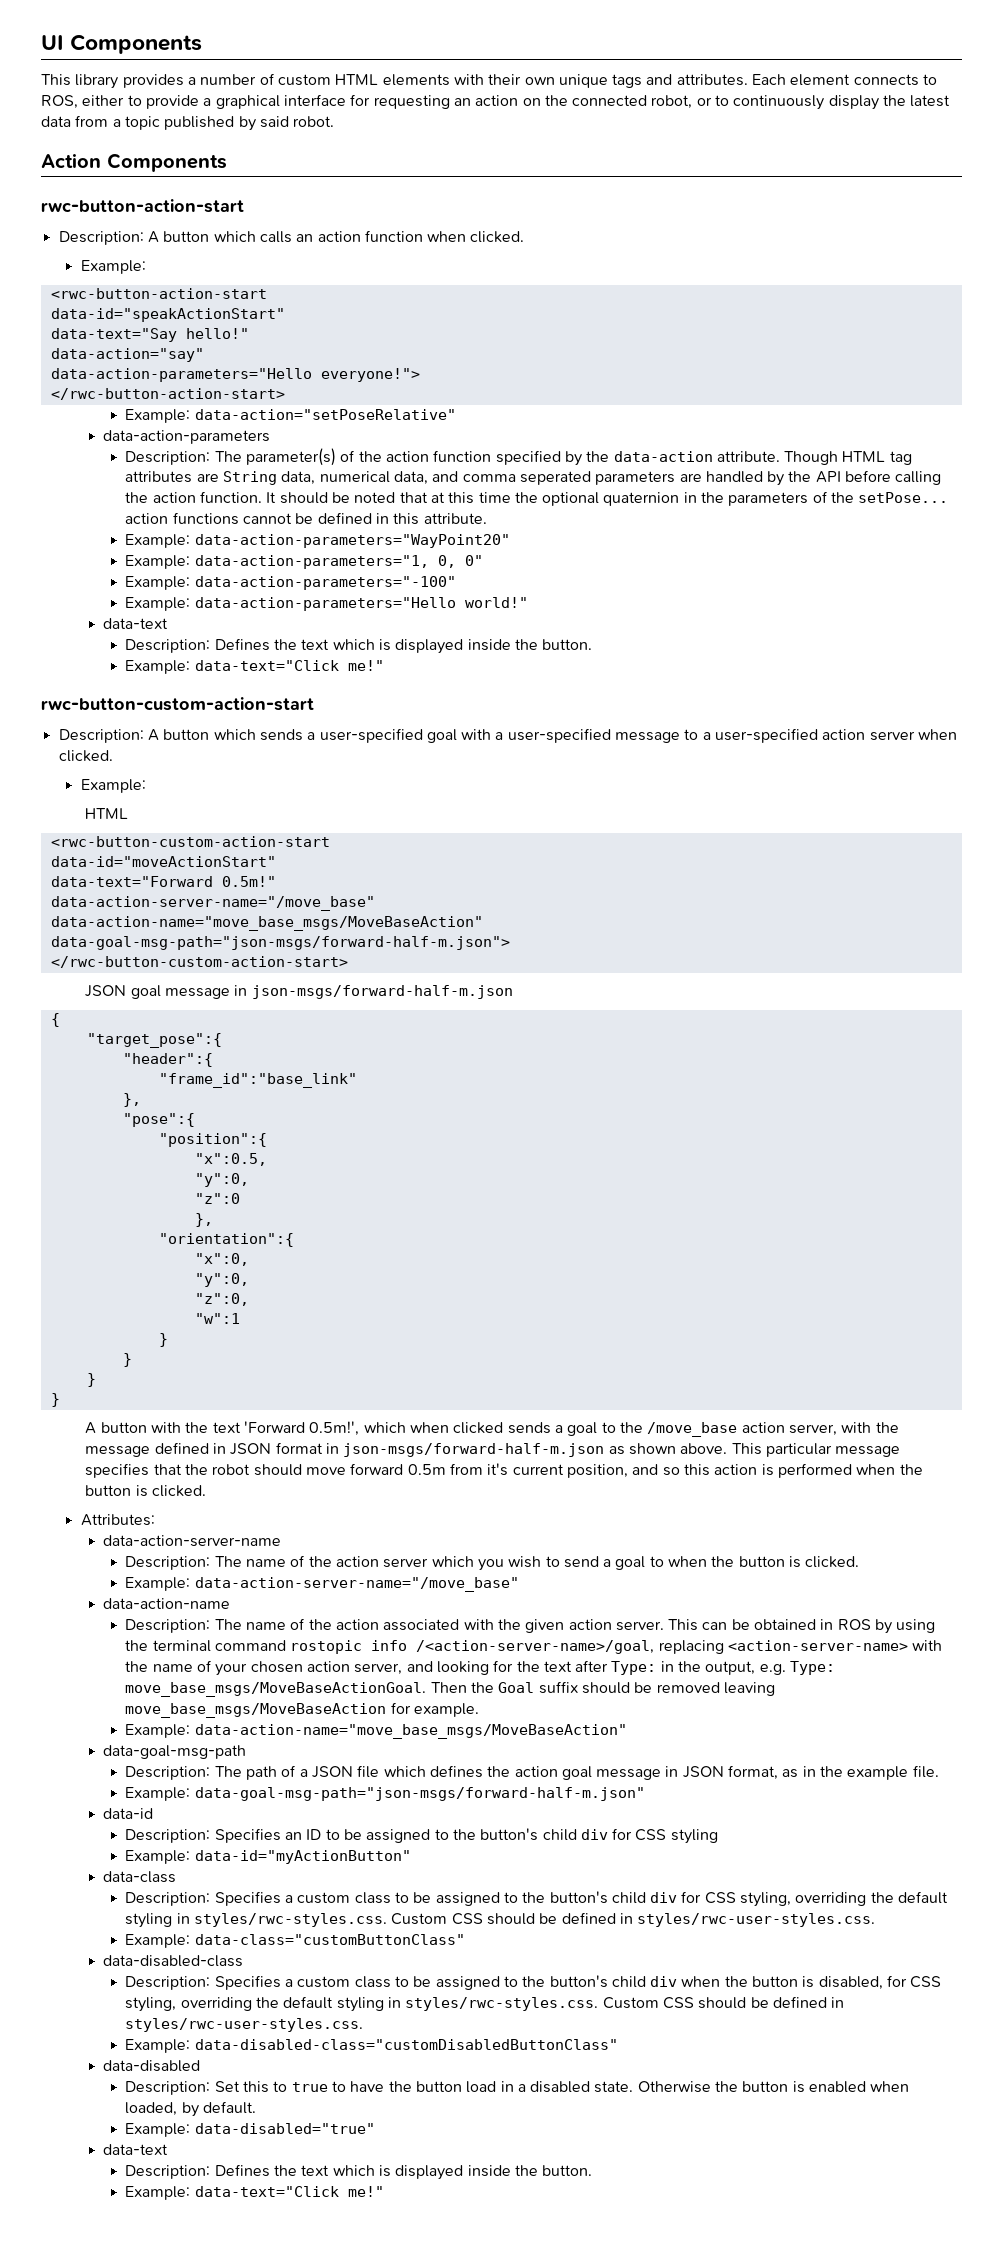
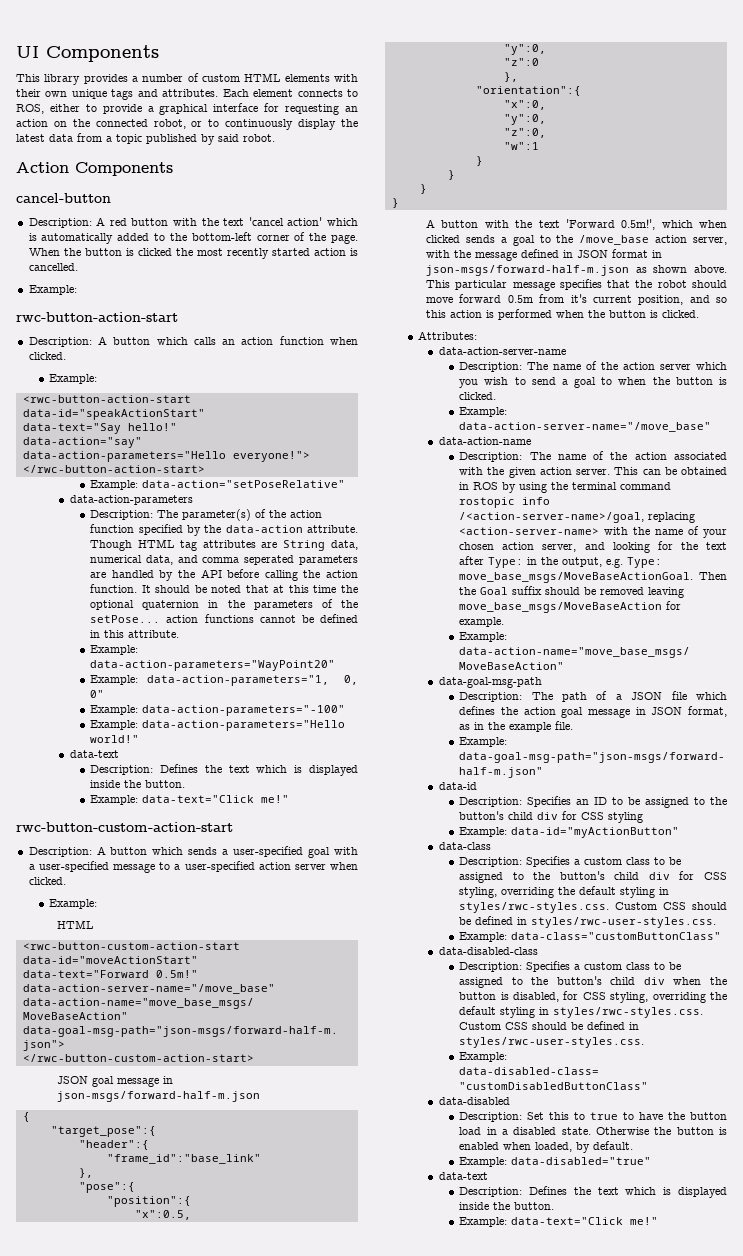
+ cancel-button
+ Description: A red button with the text 'cancel action' which is automatically added to the bottom-left corner of the page. When the button is clicked the most recently started action is cancelled.
+ Example:

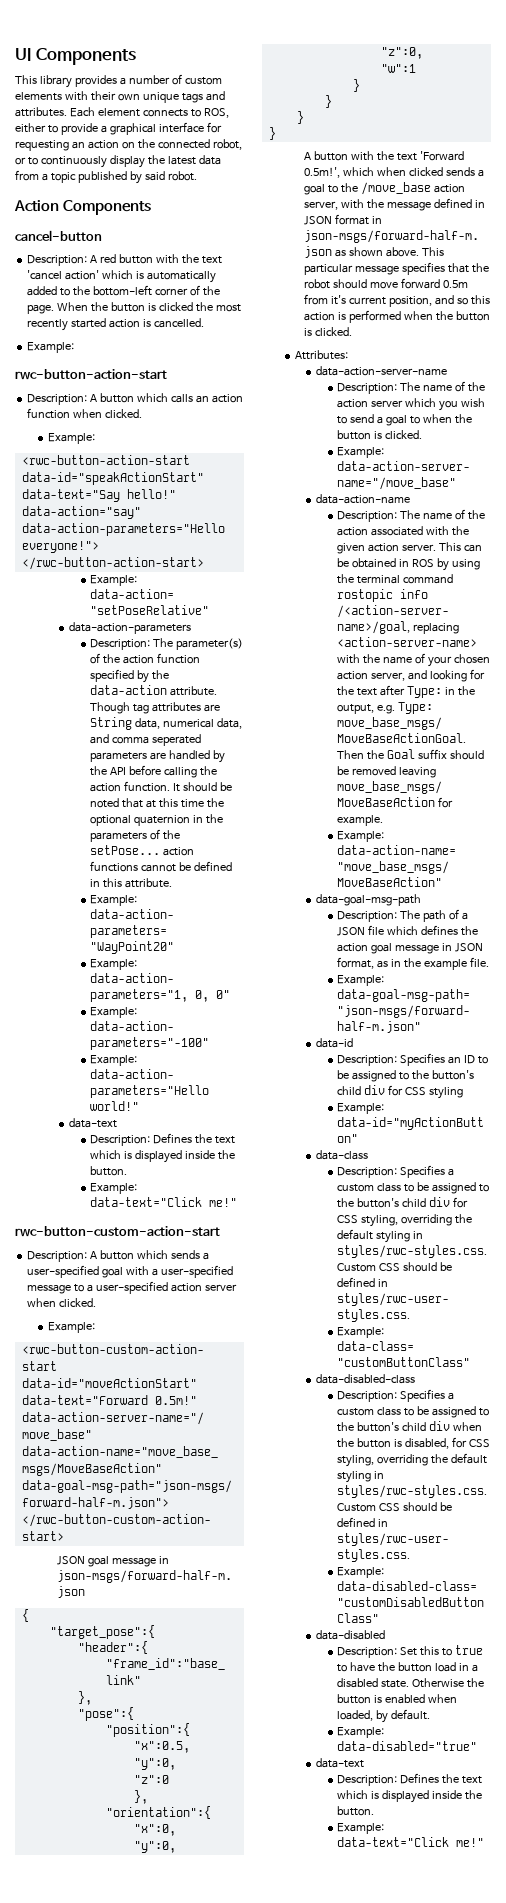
- This library provides a number of custom HTML elements with their own unique tags and attributes.
+ This library provides a number of custom elements with their own unique tags and attributes.
- Though HTML tag attributes are String data, numerical data, and comma seperated parameters are handled by the API before calling the action function.
+ Though tag attributes are String data, numerical data, and comma seperated parameters are handled by the API before calling the action function.
  Description: A button which sends a user-specified goal with a user-specified message to a user-specified action server when clicked.
  Example:
- HTML

